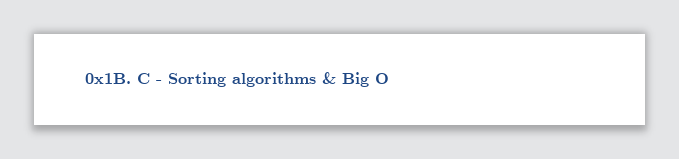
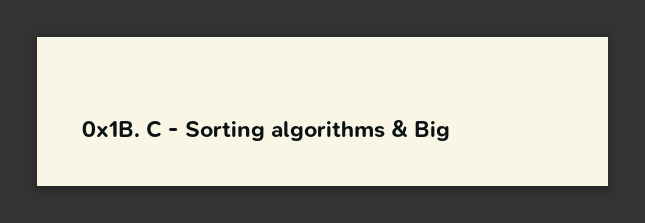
- C - Sorting algorithms & Big O
+ C - Sorting algorithms & Big

